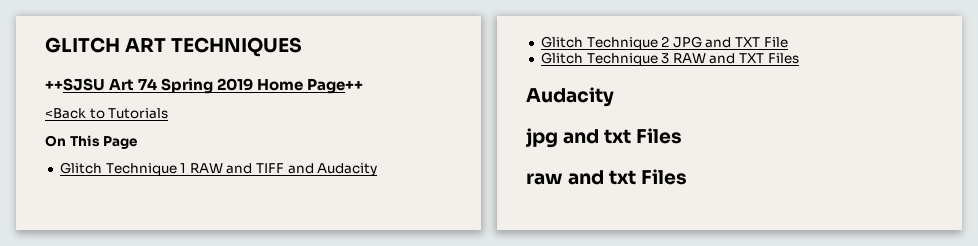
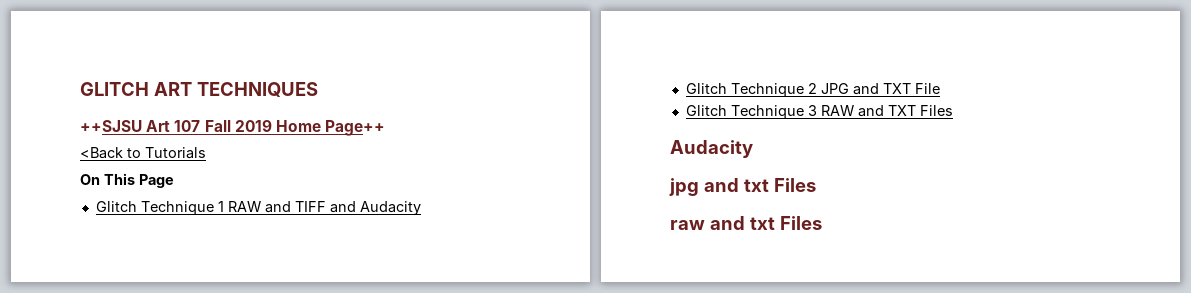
- ++SJSU Art 74 Spring 2019 Home Page++
+ ++SJSU Art 107 Fall 2019 Home Page++

